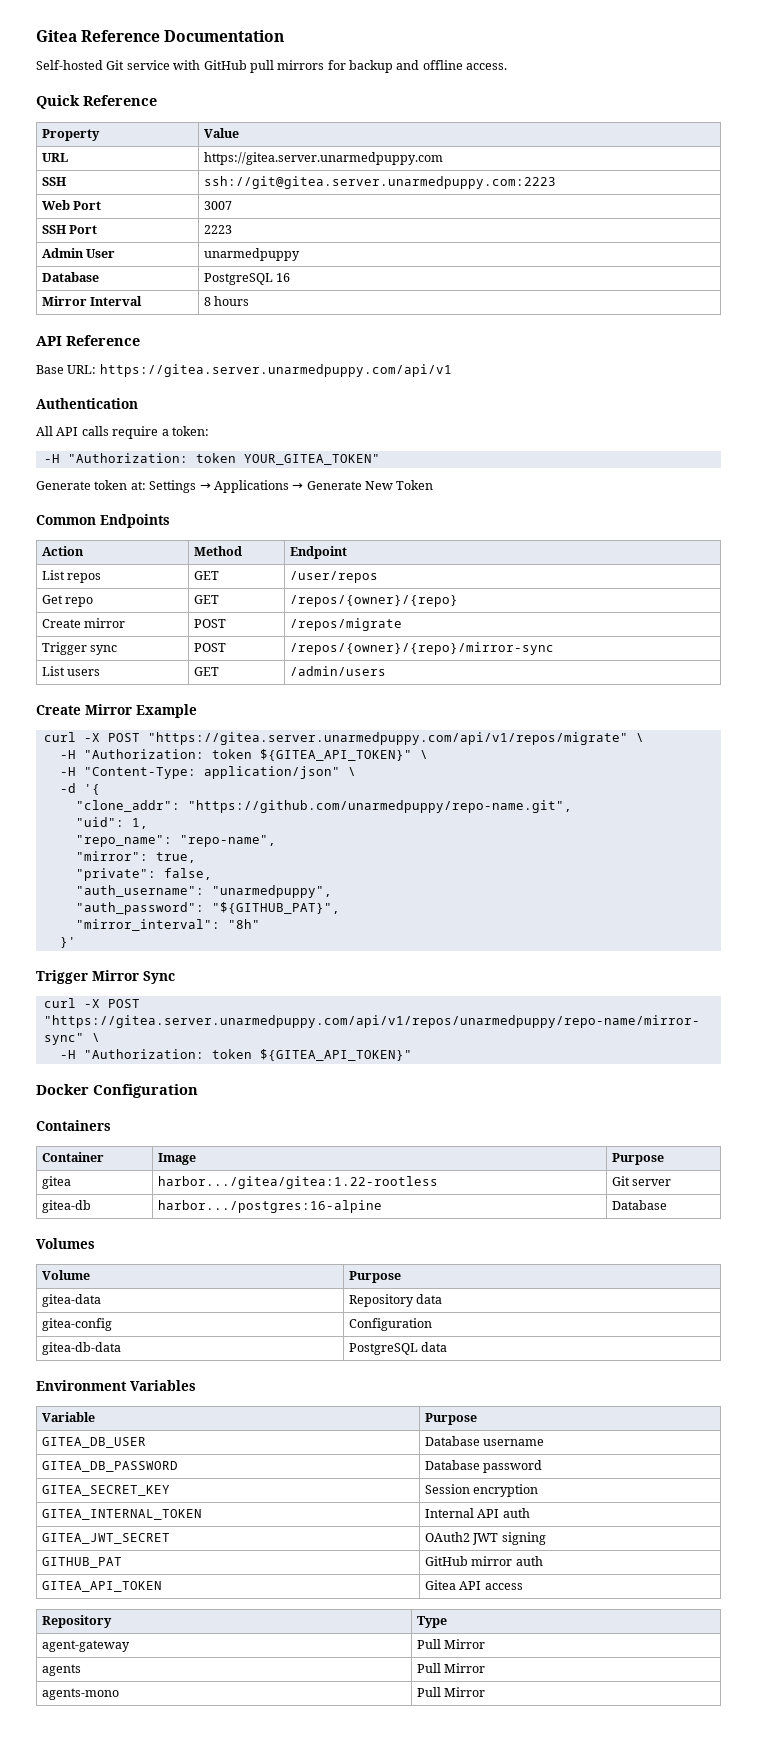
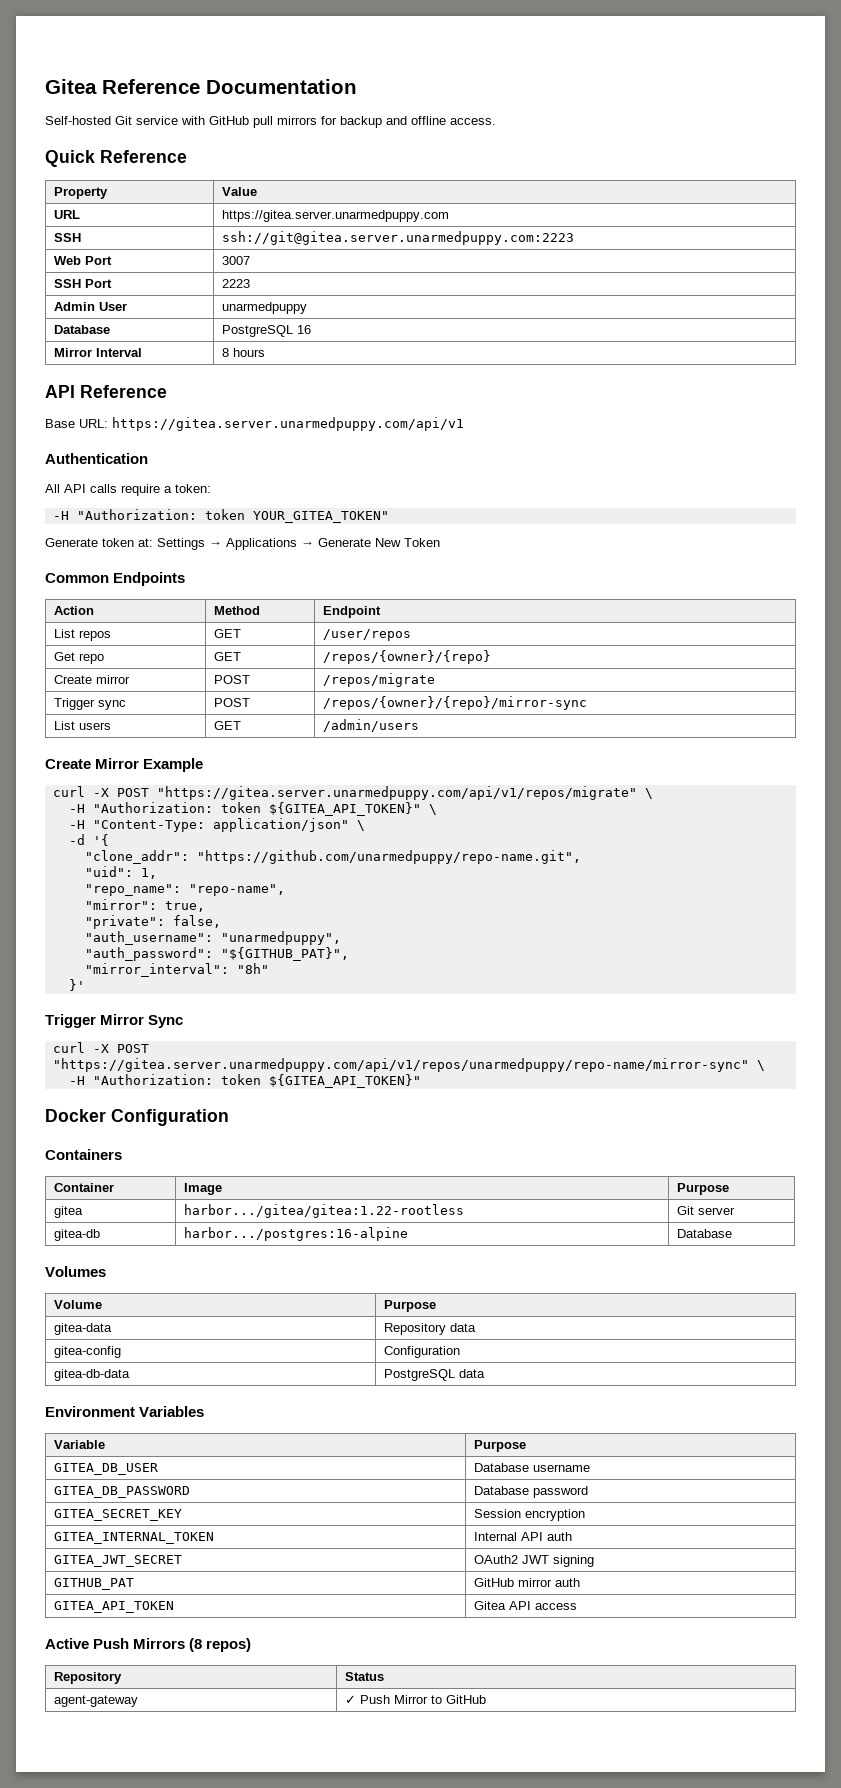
+ Active Push Mirrors (8 repos)
- Repository | Type
+ Repository | Status
- agent-gateway | Pull Mirror
- agents | Pull Mirror
- agents-mono | Pull Mirror
+ agent-gateway | ✓ Push Mirror to GitHub

